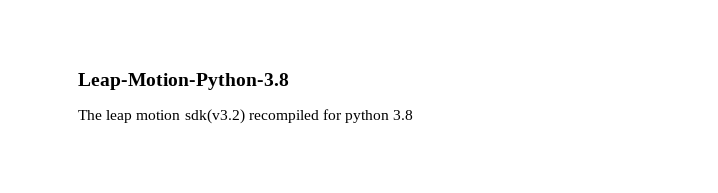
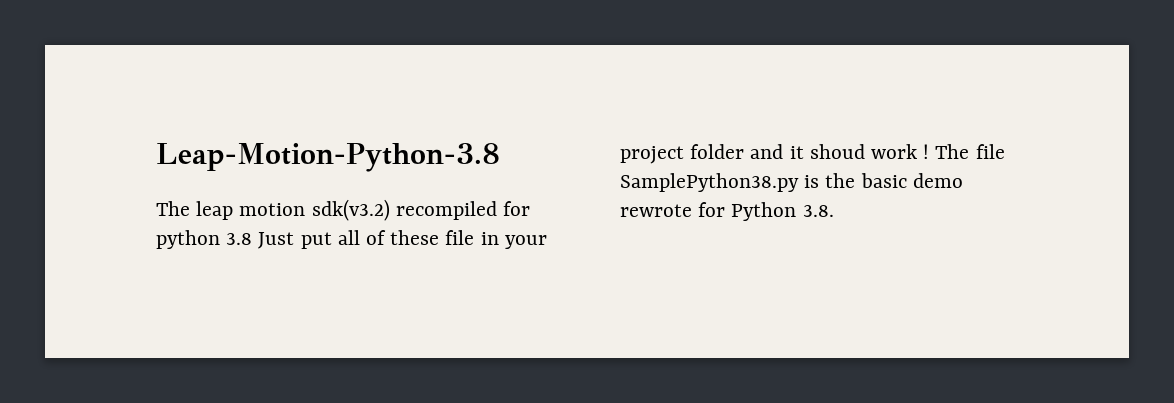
- The leap motion sdk(v3.2) recompiled for python 3.8
+ The leap motion sdk(v3.2) recompiled for python 3.8 Just put all of these file in your project folder and it shoud work ! The file SamplePython38.py is the basic demo rewrote for Python 3.8.

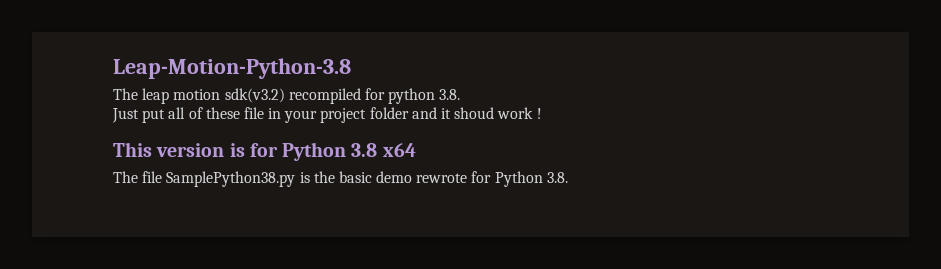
- The leap motion sdk(v3.2) recompiled for python 3.8 Just put all of these file in your project folder and it shoud work ! The file SamplePython38.py is the basic demo rewrote for Python 3.8.
+ The leap motion sdk(v3.2) recompiled for python 3.8.
+ Just put all of these file in your project folder and it shoud work !
+ This version is for Python 3.8 x64
+ The file SamplePython38.py is the basic demo rewrote for Python 3.8.

